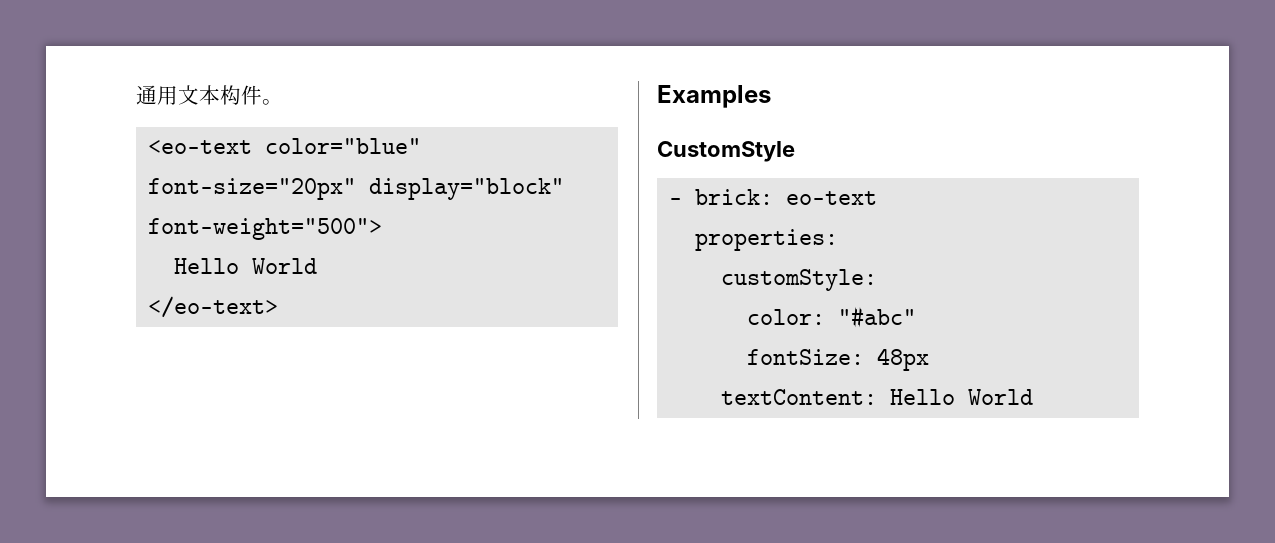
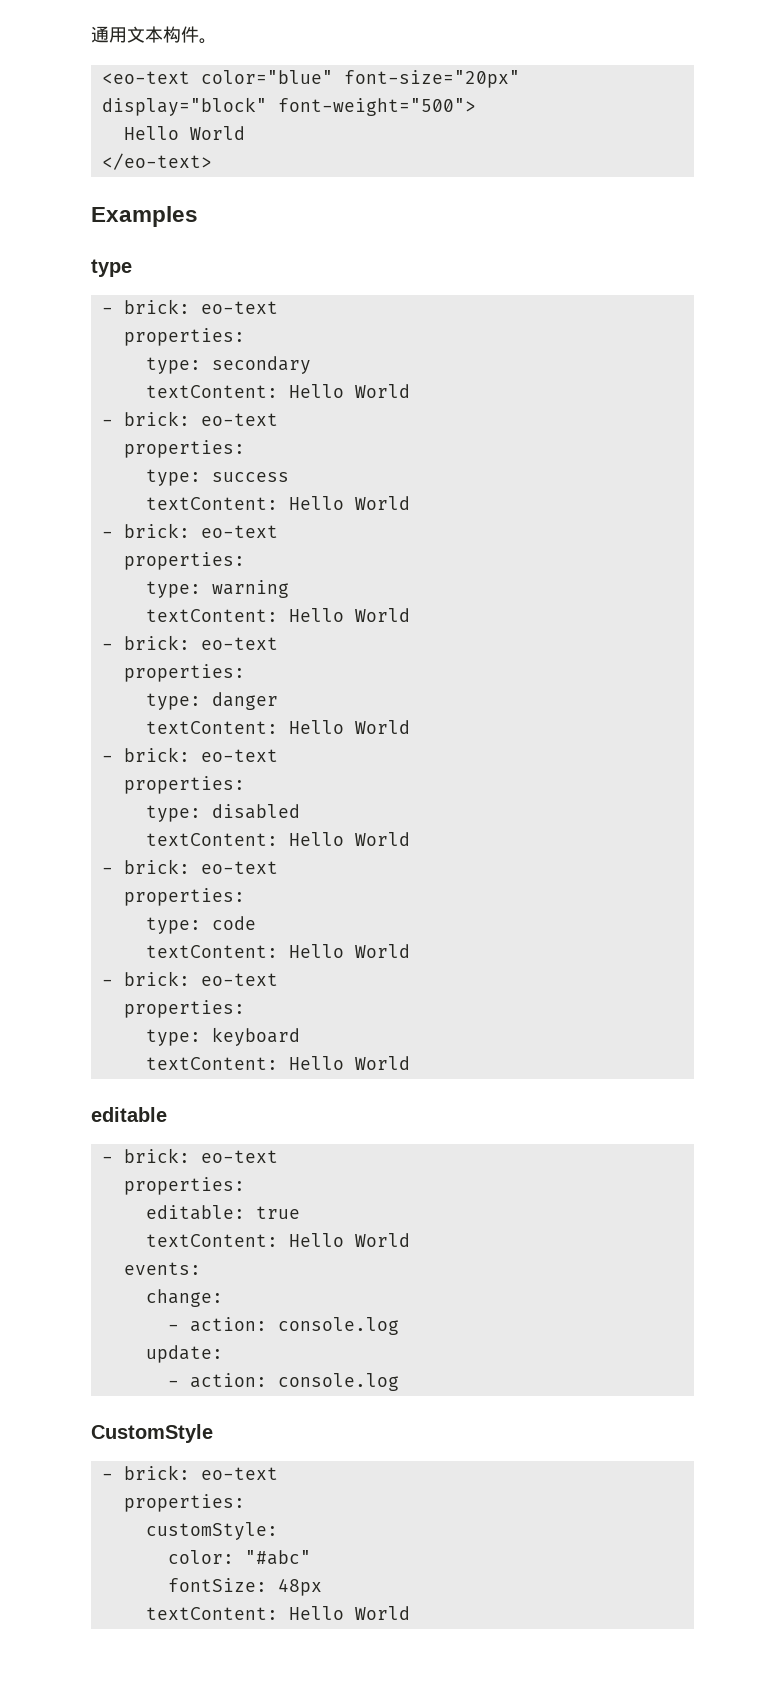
+ type
+ - brick: eo-text
+ properties:
+ type: secondary
+ textContent: Hello World
+ - brick: eo-text
+ properties:
+ type: success
+ textContent: Hello World
+ - brick: eo-text
+ properties:
+ type: warning
+ textContent: Hello World
+ - brick: eo-text
+ properties:
+ type: danger
+ textContent: Hello World
+ - brick: eo-text
+ properties:
+ type: disabled
+ textContent: Hello World
+ - brick: eo-text
+ properties:
+ type: code
+ textContent: Hello World
+ - brick: eo-text
+ properties:
+ type: keyboard
+ textContent: Hello World
+ editable
+ - brick: eo-text
+ properties:
+ editable: true
+ textContent: Hello World
+ events:
+ change:
+ - action: console.log
+ update:
+ - action: console.log

